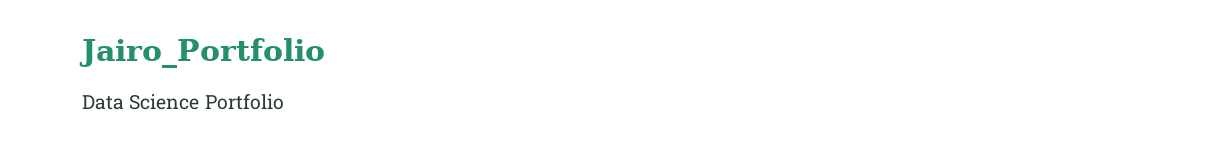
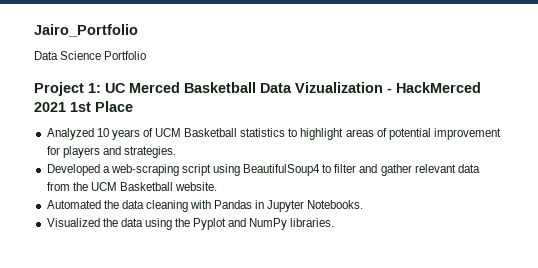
+ Project 1: UC Merced Basketball Data Vizualization - HackMerced 2021 1st Place
+ Analyzed 10 years of UCM Basketball statistics to highlight areas of potential improvement for players and strategies.
+ Developed a web-scraping script using BeautifulSoup4 to filter and gather relevant data from the UCM Basketball website.
+ Automated the data cleaning with Pandas in Jupyter Notebooks.
+ Visualized the data using the Pyplot and NumPy libraries.

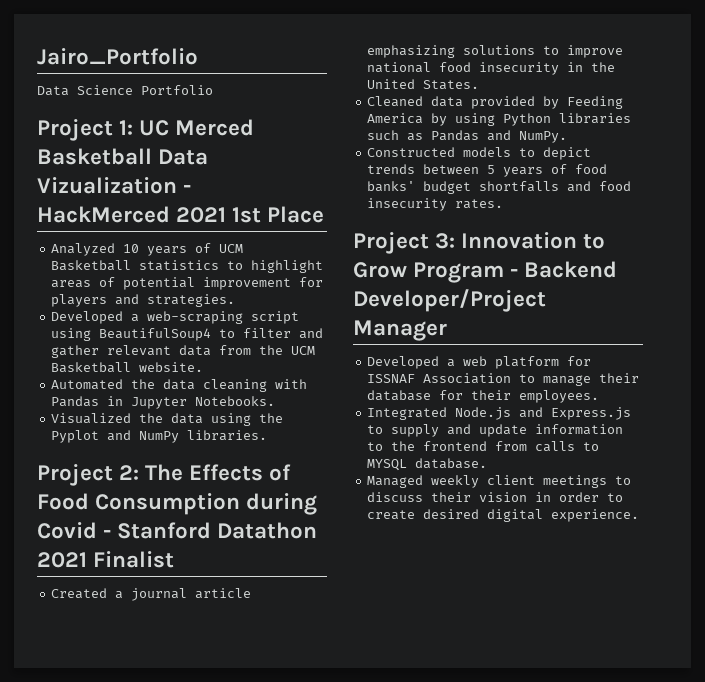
+ Project 2: The Effects of Food Consumption during Covid - Stanford Datathon 2021 Finalist
+ Created a journal article emphasizing solutions to improve national food insecurity in the United States.
+ Cleaned data provided by Feeding America by using Python libraries such as Pandas and NumPy.
+ Constructed models to depict trends between 5 years of food banks' budget shortfalls and food insecurity rates.
+ Project 3: Innovation to Grow Program - Backend Developer/Project Manager
+ Developed a web platform for ISSNAF Association to manage their database for their employees.
+ Integrated Node.js and Express.js to supply and update information to the frontend from calls to MYSQL database.
+ Managed weekly client meetings to discuss their vision in order to create desired digital experience.

